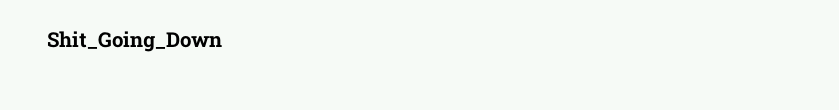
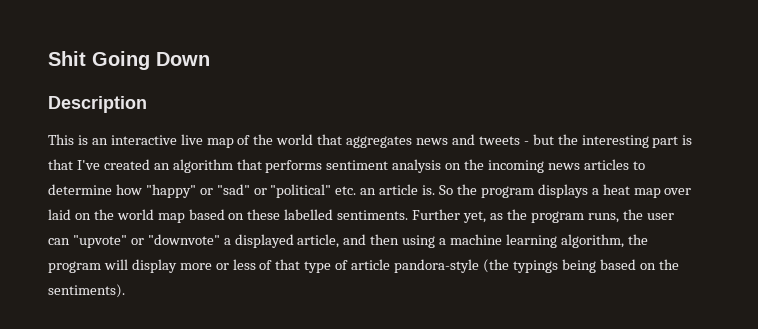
- Shit_Going_Down
+ Shit Going Down
+ Description
+ This is an interactive live map of the world that aggregates news and tweets - but the interesting part is that I've created an algorithm that performs sentiment analysis on the incoming news articles to determine how "happy" or "sad" or "political" etc. an article is. So the program displays a heat map over laid on the world map based on these labelled sentiments. Further yet, as the program runs, the user can "upvote" or "downvote" a displayed article, and then using a machine learning algorithm, the program will display more or less of that type of article pandora-style (the typings being based on the sentiments).

